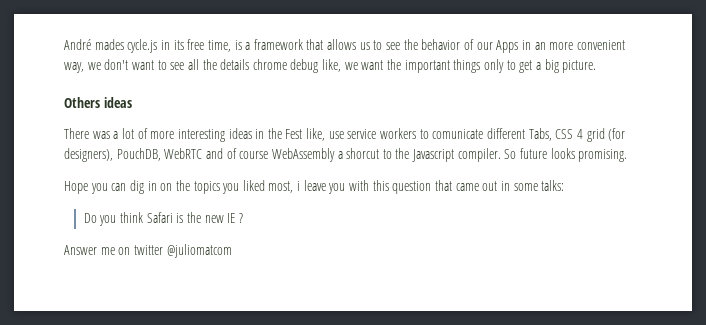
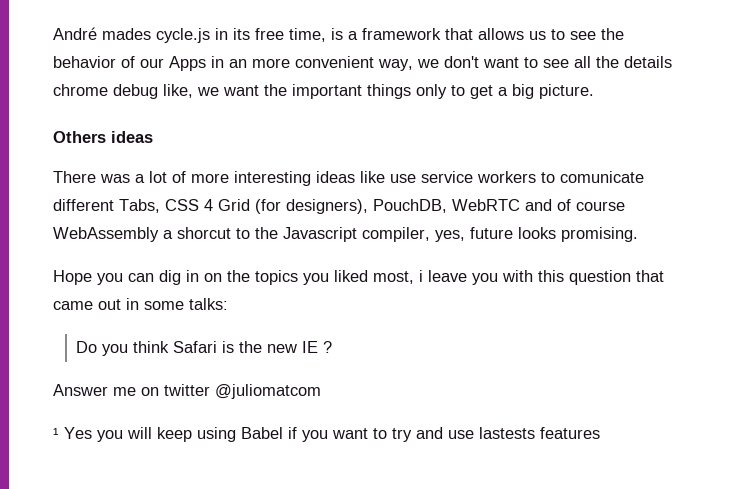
- There was a lot of more interesting ideas in the Fest like, use service workers to comunicate different Tabs, CSS 4 grid (for designers), PouchDB, WebRTC and of course WebAssembly a shorcut to the Javascript compiler. So future looks promising.
+ There was a lot of more interesting ideas like use service workers to comunicate different Tabs, CSS 4 Grid (for designers), PouchDB, WebRTC and of course WebAssembly a shorcut to the Javascript compiler, yes, future looks promising.
+ ¹ Yes you will keep using Babel if you want to try and use lastests features

